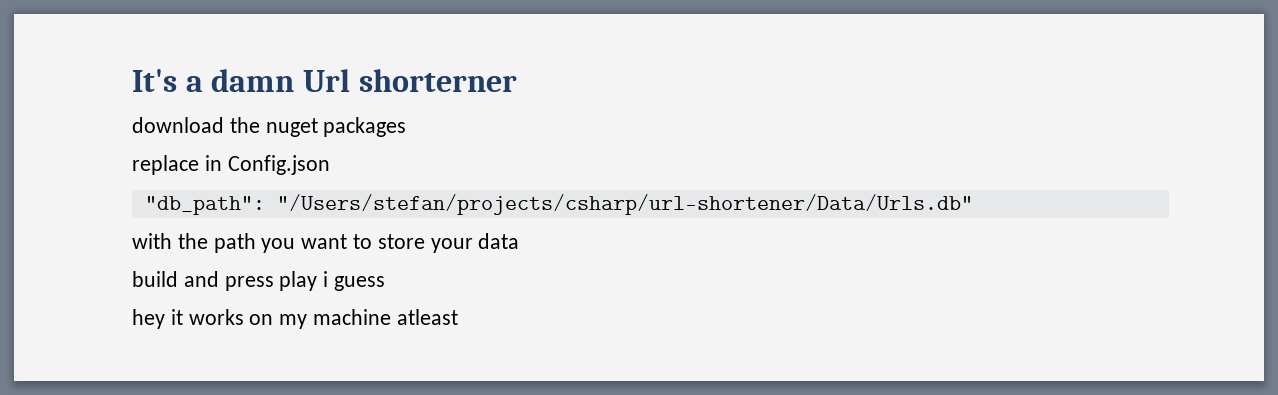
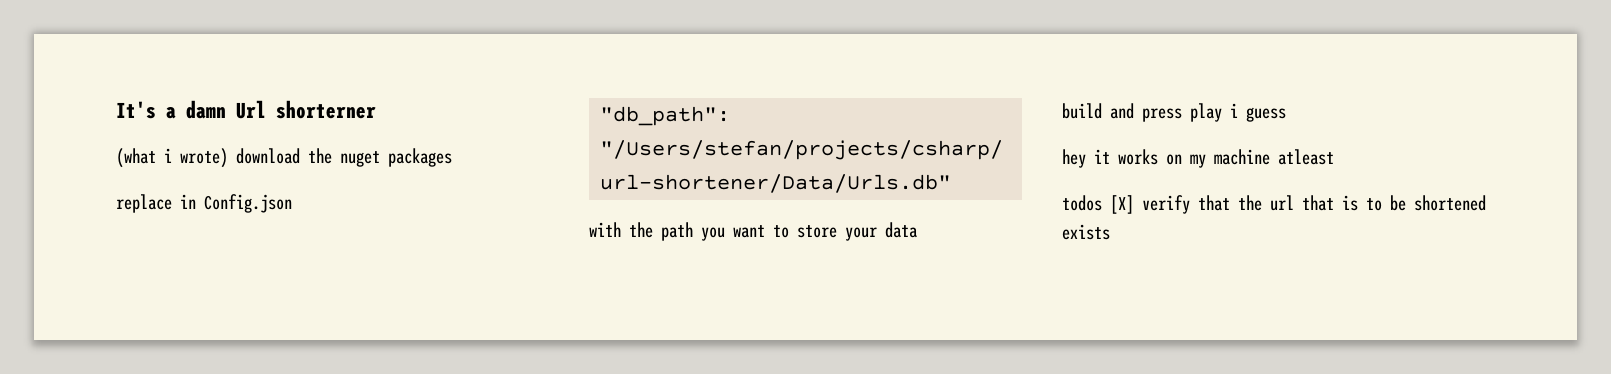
- download the nuget packages
+ (what i wrote) download the nuget packages
+ todos [X] verify that the url that is to be shortened exists

